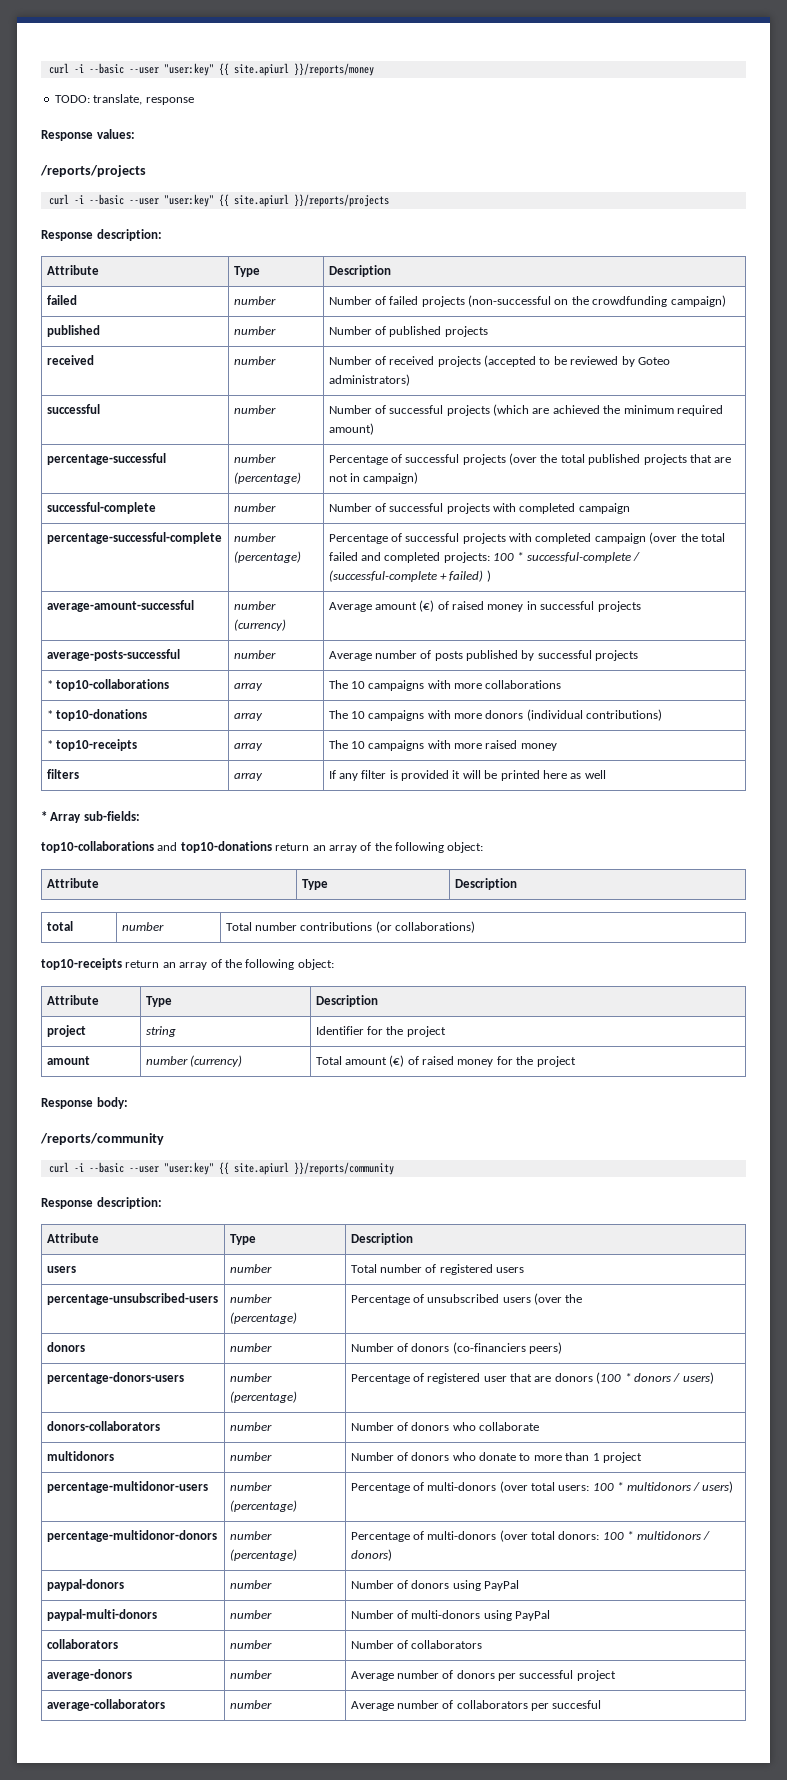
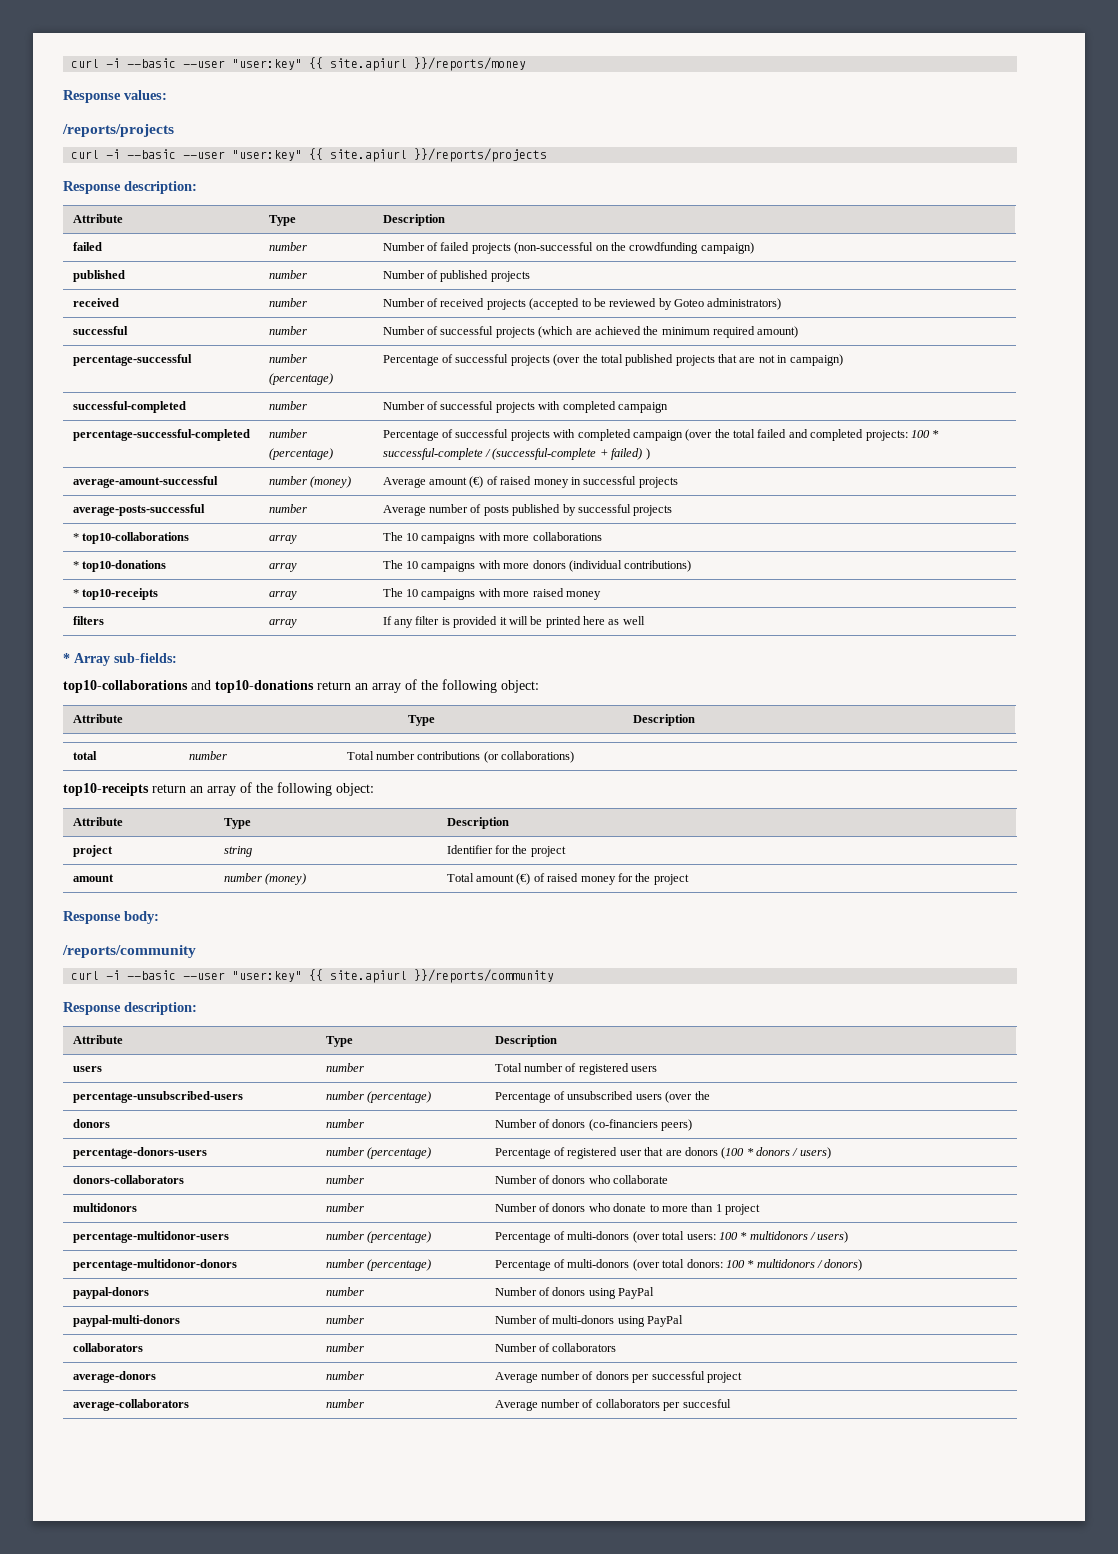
- TODO: translate, response
- successful-complete | number | Number of successful projects with completed campaign
+ successful-completed | number | Number of successful projects with completed campaign
- percentage-successful-complete | number (percentage) | Percentage of successful projects with completed campaign (over the total failed and completed projects: 100 * successful-complete / (successful-complete + failed) )
+ percentage-successful-completed | number (percentage) | Percentage of successful projects with completed campaign (over the total failed and completed projects: 100 * successful-complete / (successful-complete + failed) )
- average-amount-successful | number (currency) | Average amount (€) of raised money in successful projects
+ average-amount-successful | number (money) | Average amount (€) of raised money in successful projects
- amount | number (currency) | Total amount (€) of raised money for the project
+ amount | number (money) | Total amount (€) of raised money for the project

